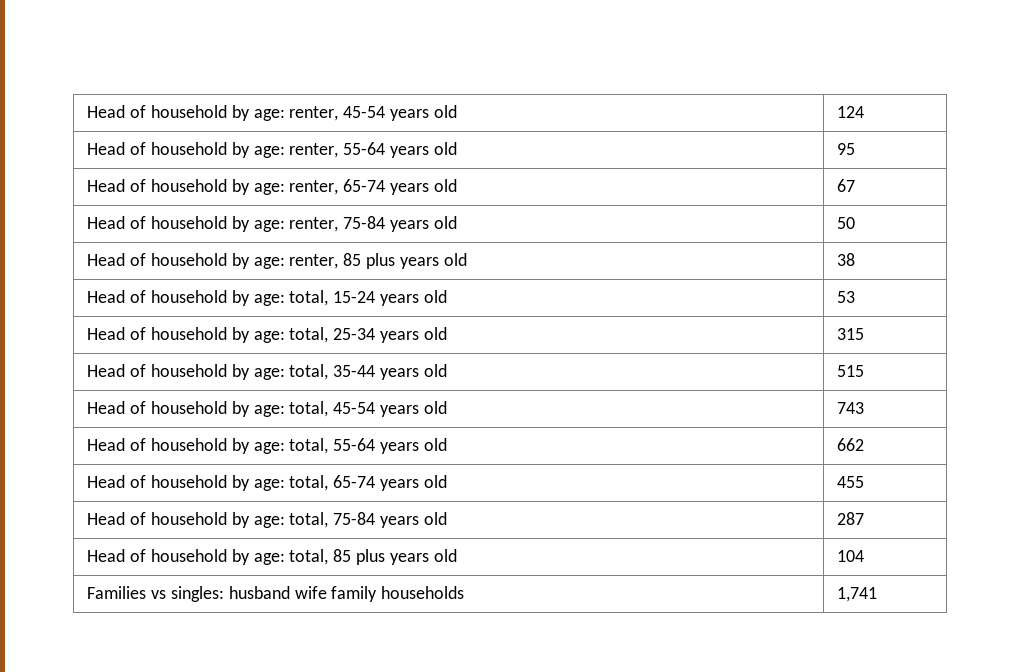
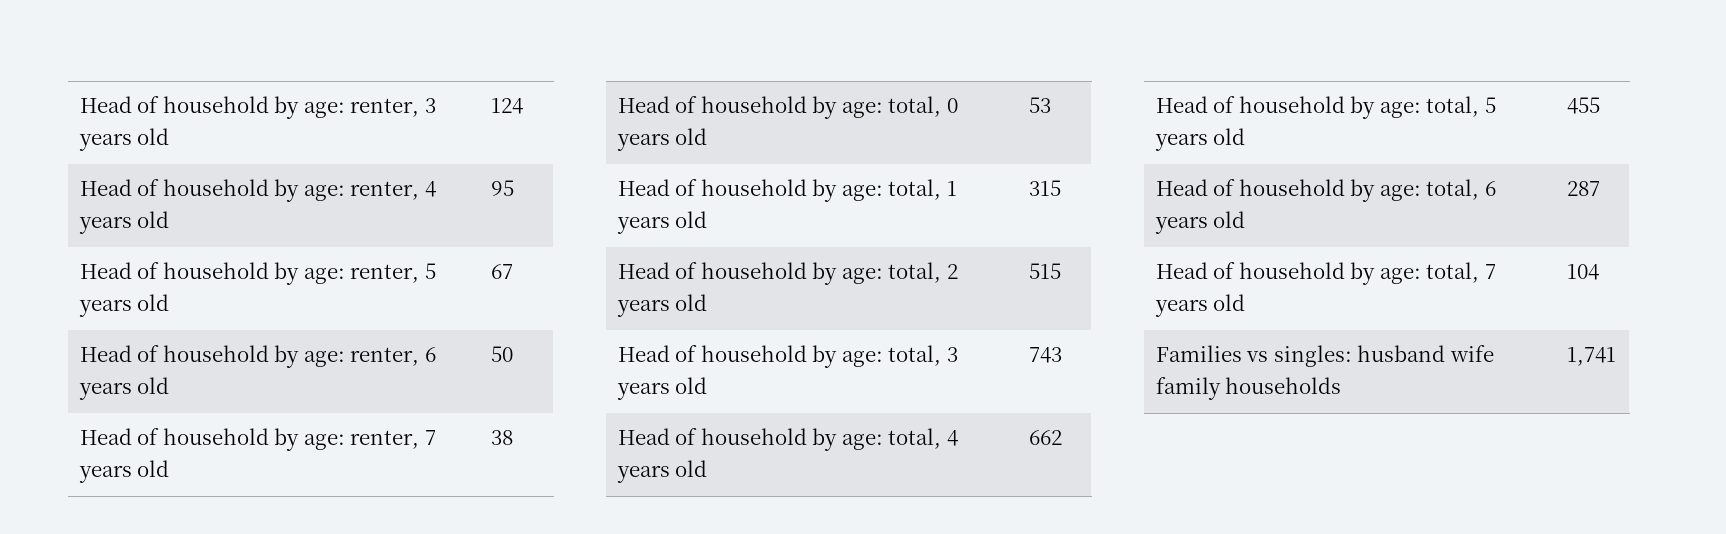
- Head of household by age: renter, 45-54 years old | 124
+ Head of household by age: renter, 3 years old | 124
- Head of household by age: renter, 55-64 years old | 95
+ Head of household by age: renter, 4 years old | 95
- Head of household by age: renter, 65-74 years old | 67
+ Head of household by age: renter, 5 years old | 67
- Head of household by age: renter, 75-84 years old | 50
+ Head of household by age: renter, 6 years old | 50
- Head of household by age: renter, 85 plus years old | 38
+ Head of household by age: renter, 7 years old | 38
- Head of household by age: total, 15-24 years old | 53
+ Head of household by age: total, 0 years old | 53
- Head of household by age: total, 25-34 years old | 315
+ Head of household by age: total, 1 years old | 315
- Head of household by age: total, 35-44 years old | 515
+ Head of household by age: total, 2 years old | 515
- Head of household by age: total, 45-54 years old | 743
+ Head of household by age: total, 3 years old | 743
- Head of household by age: total, 55-64 years old | 662
+ Head of household by age: total, 4 years old | 662
- Head of household by age: total, 65-74 years old | 455
+ Head of household by age: total, 5 years old | 455
- Head of household by age: total, 75-84 years old | 287
+ Head of household by age: total, 6 years old | 287
- Head of household by age: total, 85 plus years old | 104
+ Head of household by age: total, 7 years old | 104

